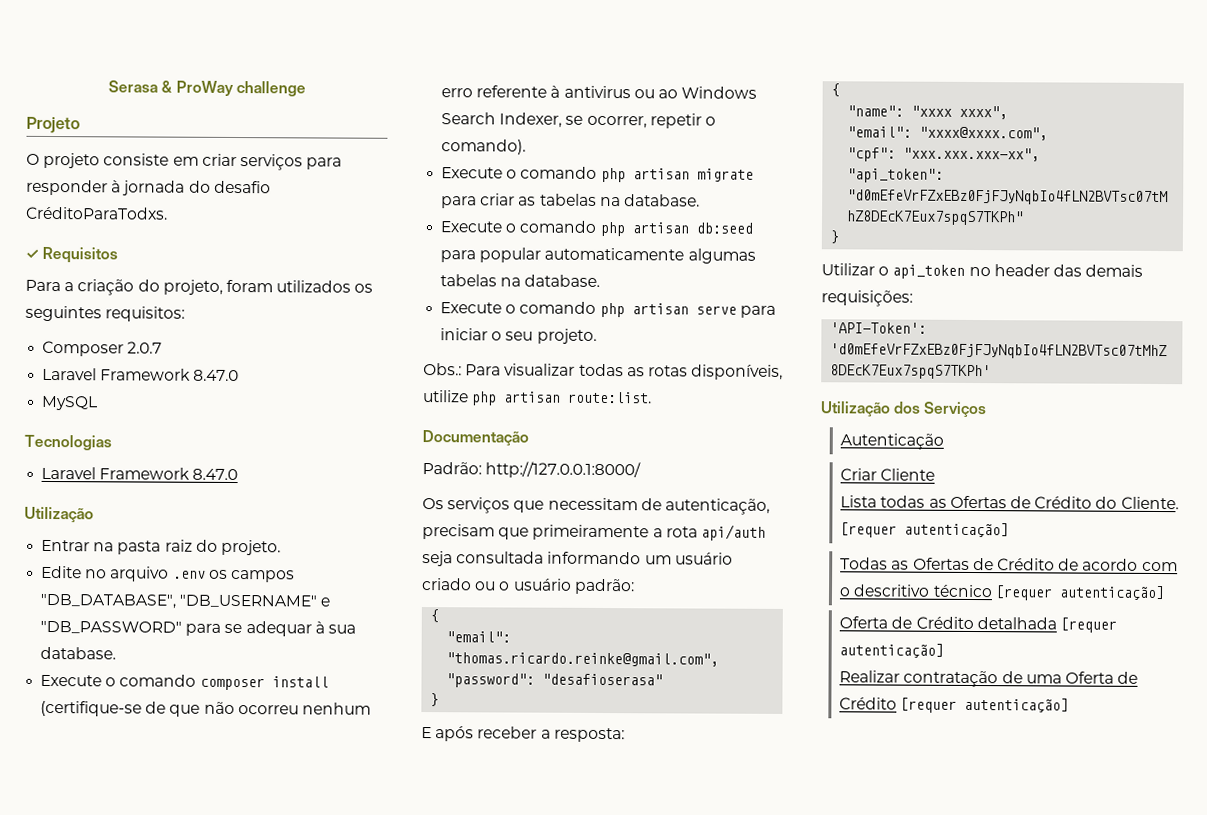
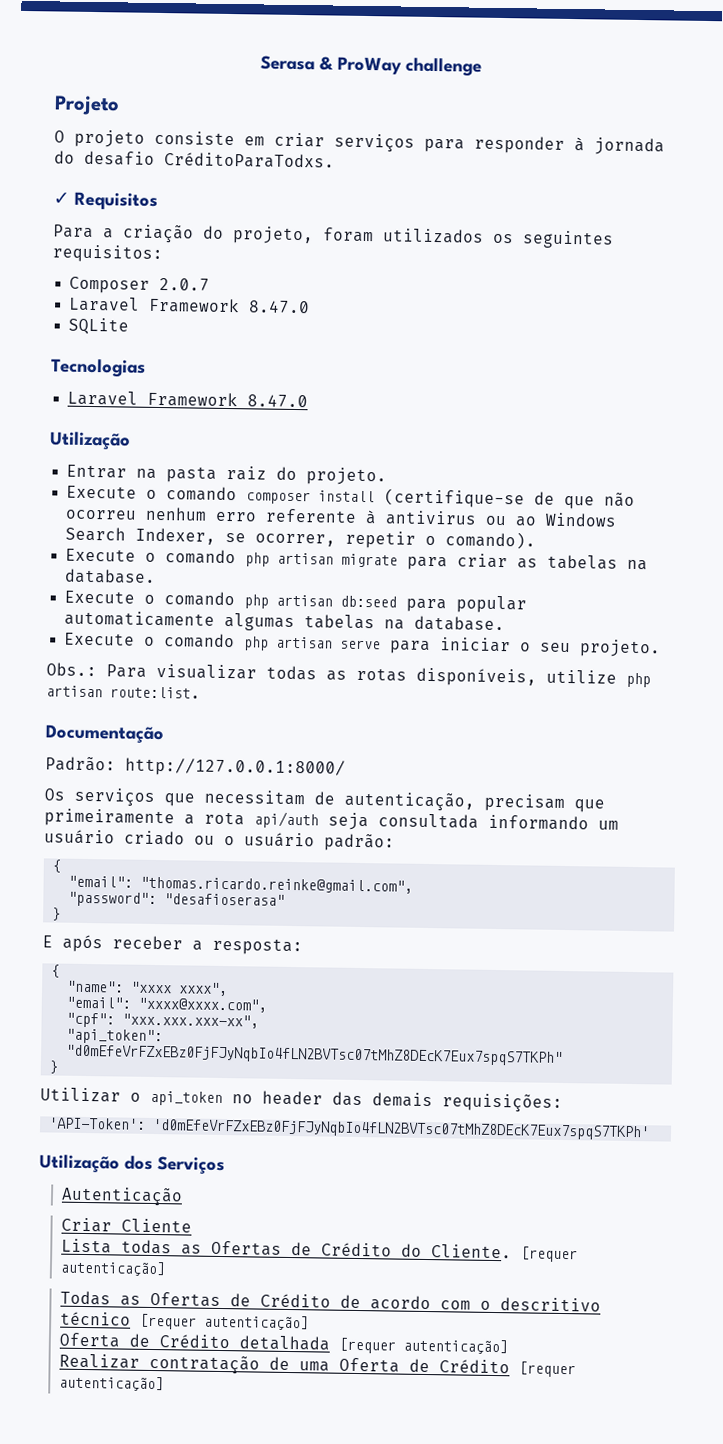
- MySQL
+ SQLite
- Edite no arquivo .env os campos "DB_DATABASE", "DB_USERNAME" e "DB_PASSWORD" para se adequar à sua database.

